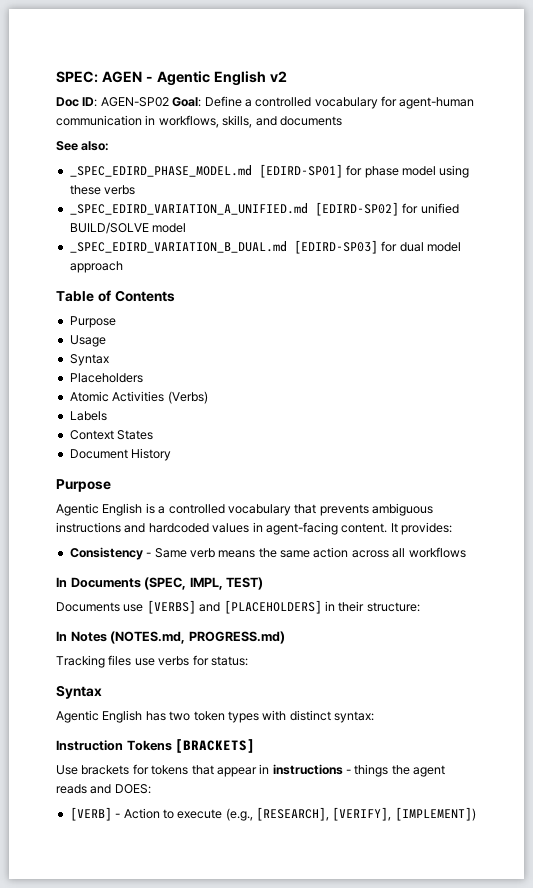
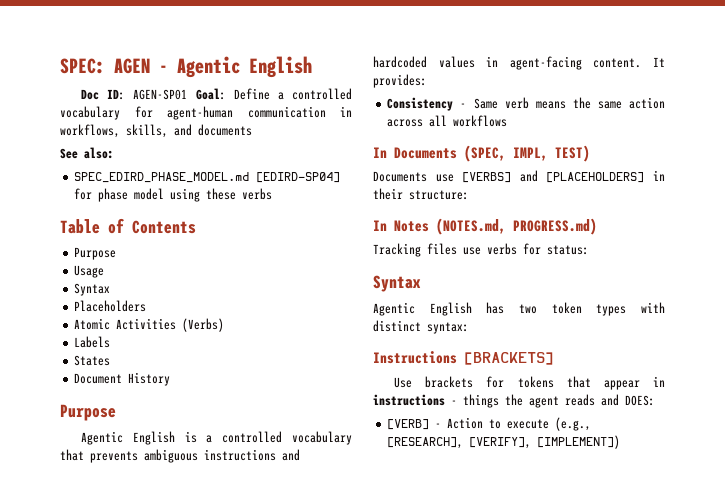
- SPEC: AGEN - Agentic English v2
+ SPEC: AGEN - Agentic English
- Doc ID: AGEN-SP02 Goal: Define a controlled vocabulary for agent-human communication in workflows, skills, and documents
+ Doc ID: AGEN-SP01 Goal: Define a controlled vocabulary for agent-human communication in workflows, skills, and documents
- _SPEC_EDIRD_PHASE_MODEL.md [EDIRD-SP01] for phase model using these verbs
+ SPEC_EDIRD_PHASE_MODEL.md [EDIRD-SP04] for phase model using these verbs
- _SPEC_EDIRD_VARIATION_A_UNIFIED.md [EDIRD-SP02] for unified BUILD/SOLVE model
- _SPEC_EDIRD_VARIATION_B_DUAL.md [EDIRD-SP03] for dual model approach
- Context States
+ States
- Instruction Tokens [BRACKETS]
+ Instructions [BRACKETS]

